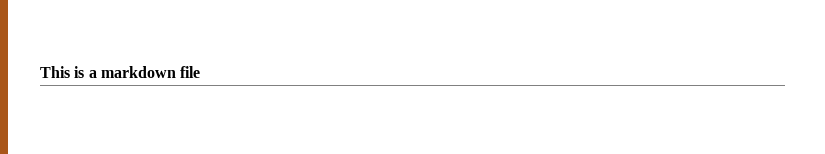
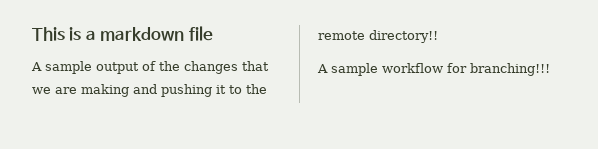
+ A sample output of the changes that we are making and pushing it to the remote directory!!
+ A sample workflow for branching!!!

